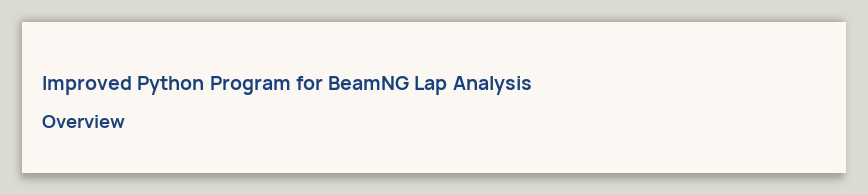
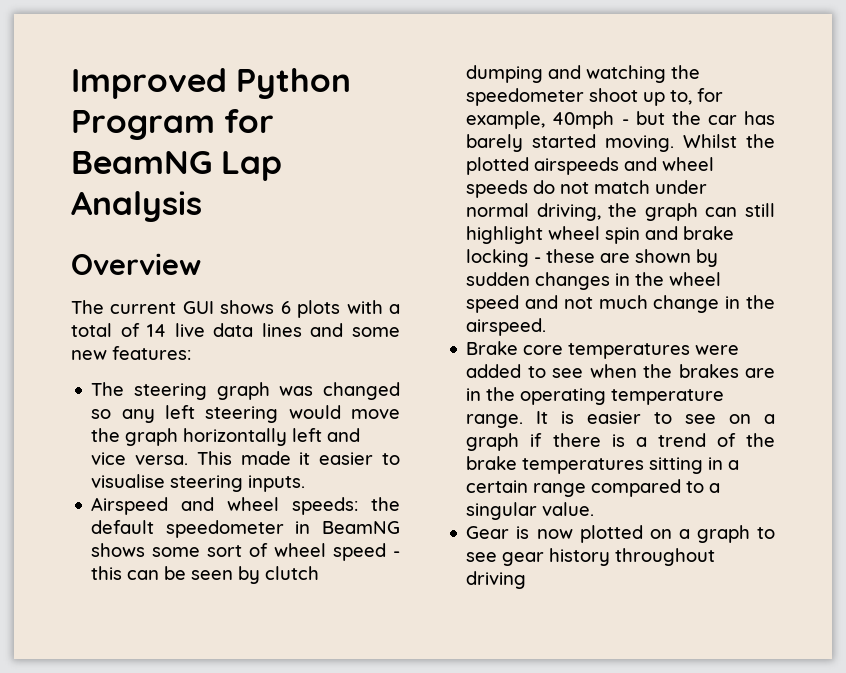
+ The current GUI shows 6 plots with a total of 14 live data lines and some new features:
+ The steering graph was changed so any left steering would move the graph horizontally left and vice versa. This made it easier to visualise steering inputs.
+ Airspeed and wheel speeds: the default speedometer in BeamNG shows some sort of wheel speed - this can be seen by clutch dumping and watching the speedometer shoot up to, for example, 40mph - but the car has barely started moving. Whilst the plotted airspeeds and wheel speeds do not match under normal driving, the graph can still highlight wheel spin and brake locking - these are shown by sudden changes in the wheel speed and not much change in the airspeed.
+ Brake core temperatures were added to see when the brakes are in the operating temperature range. It is easier to see on a graph if there is a trend of the brake temperatures sitting in a certain range compared to a singular value.
+ Gear is now plotted on a graph to see gear history throughout driving

